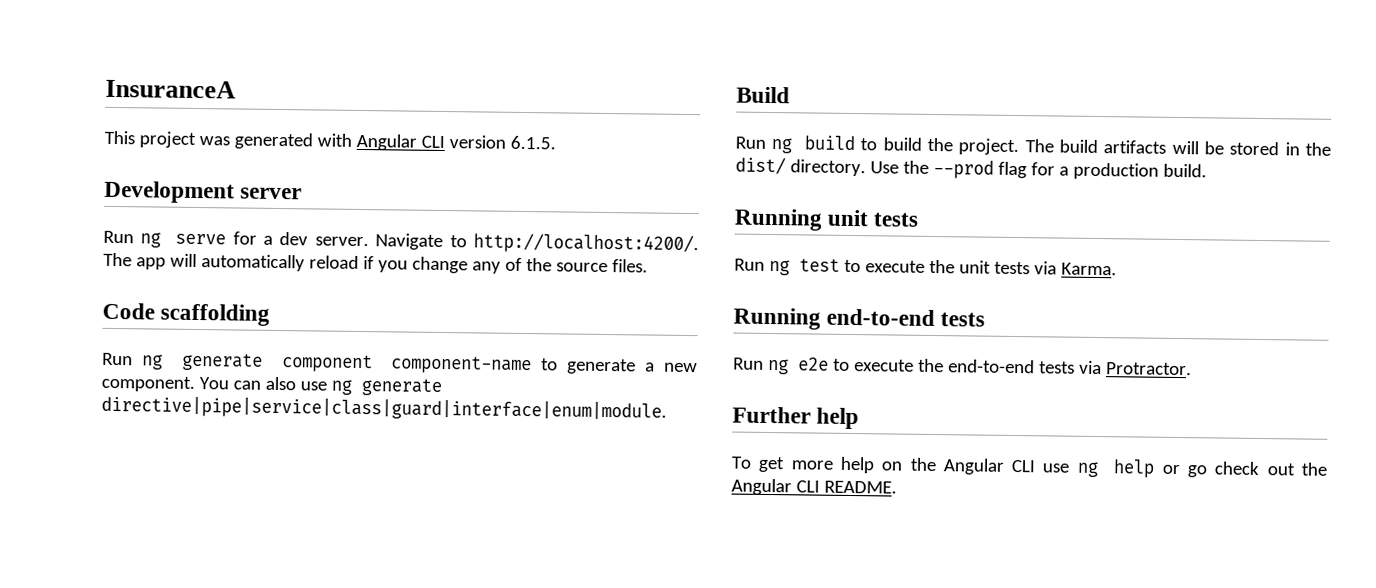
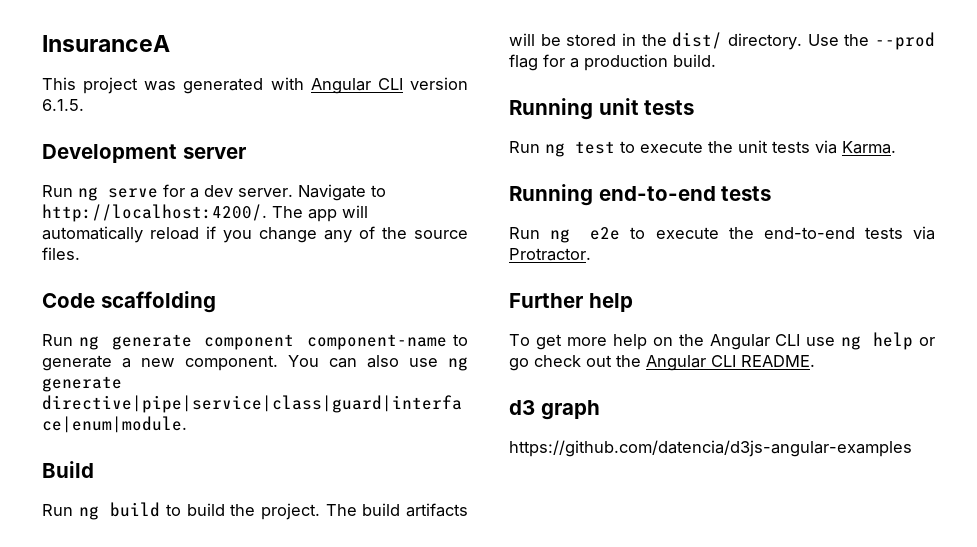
+ d3 graph
+ https://github.com/datencia/d3js-angular-examples

